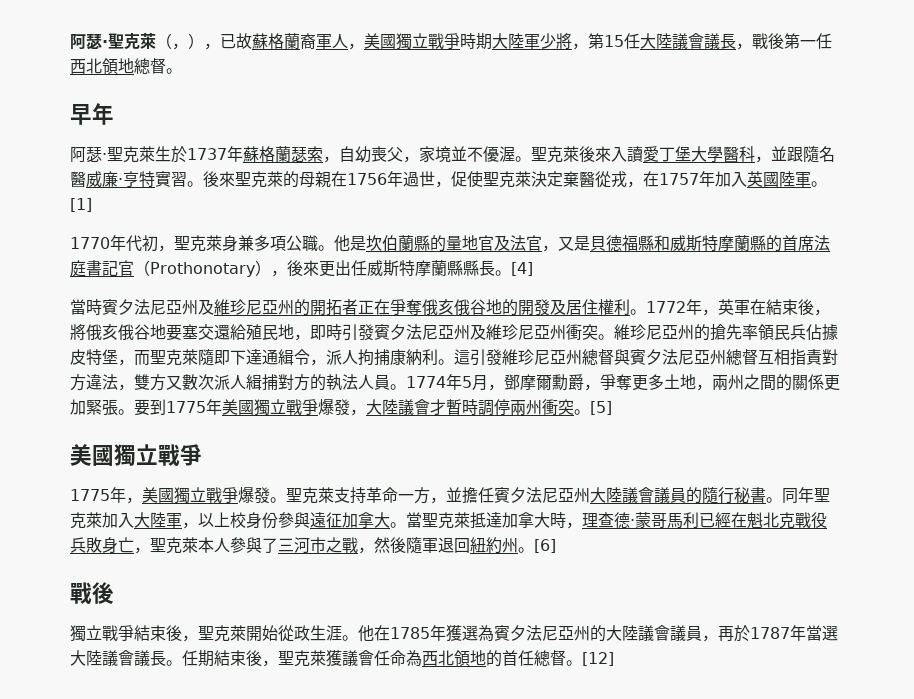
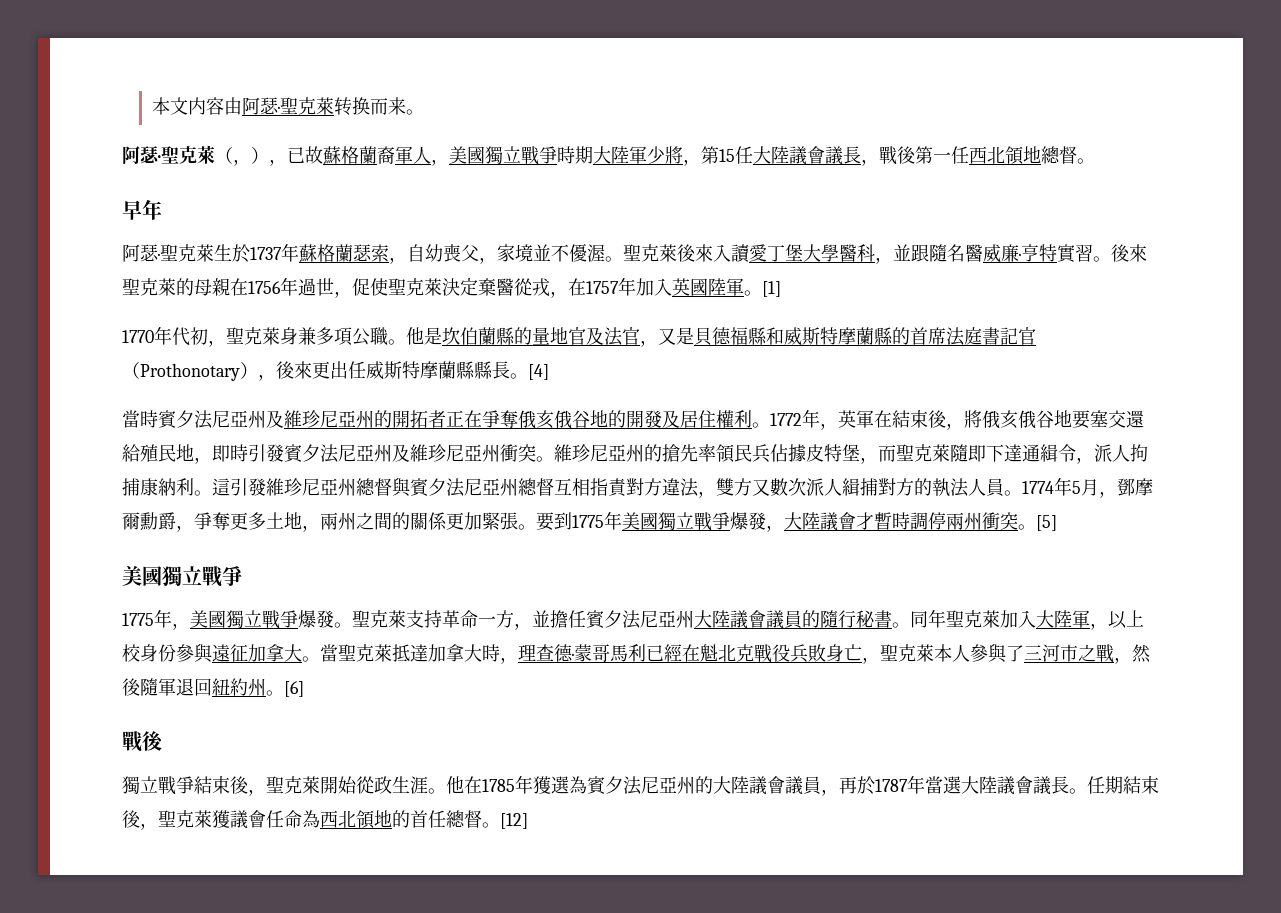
+ 本文内容由阿瑟·聖克萊转换而来。

